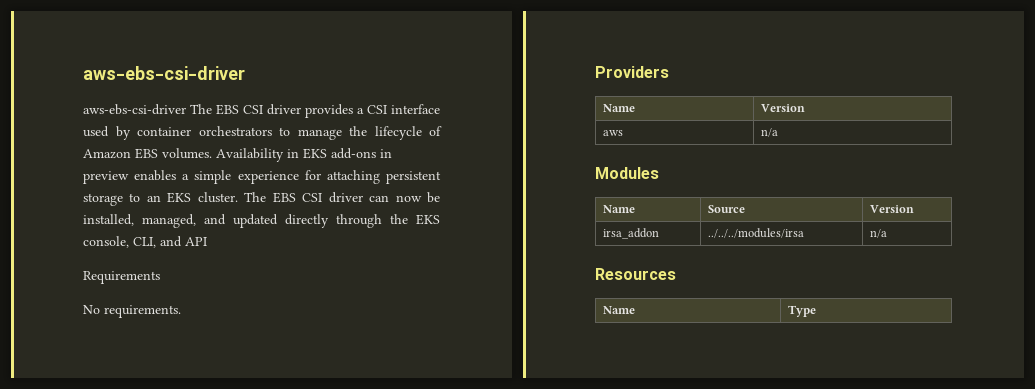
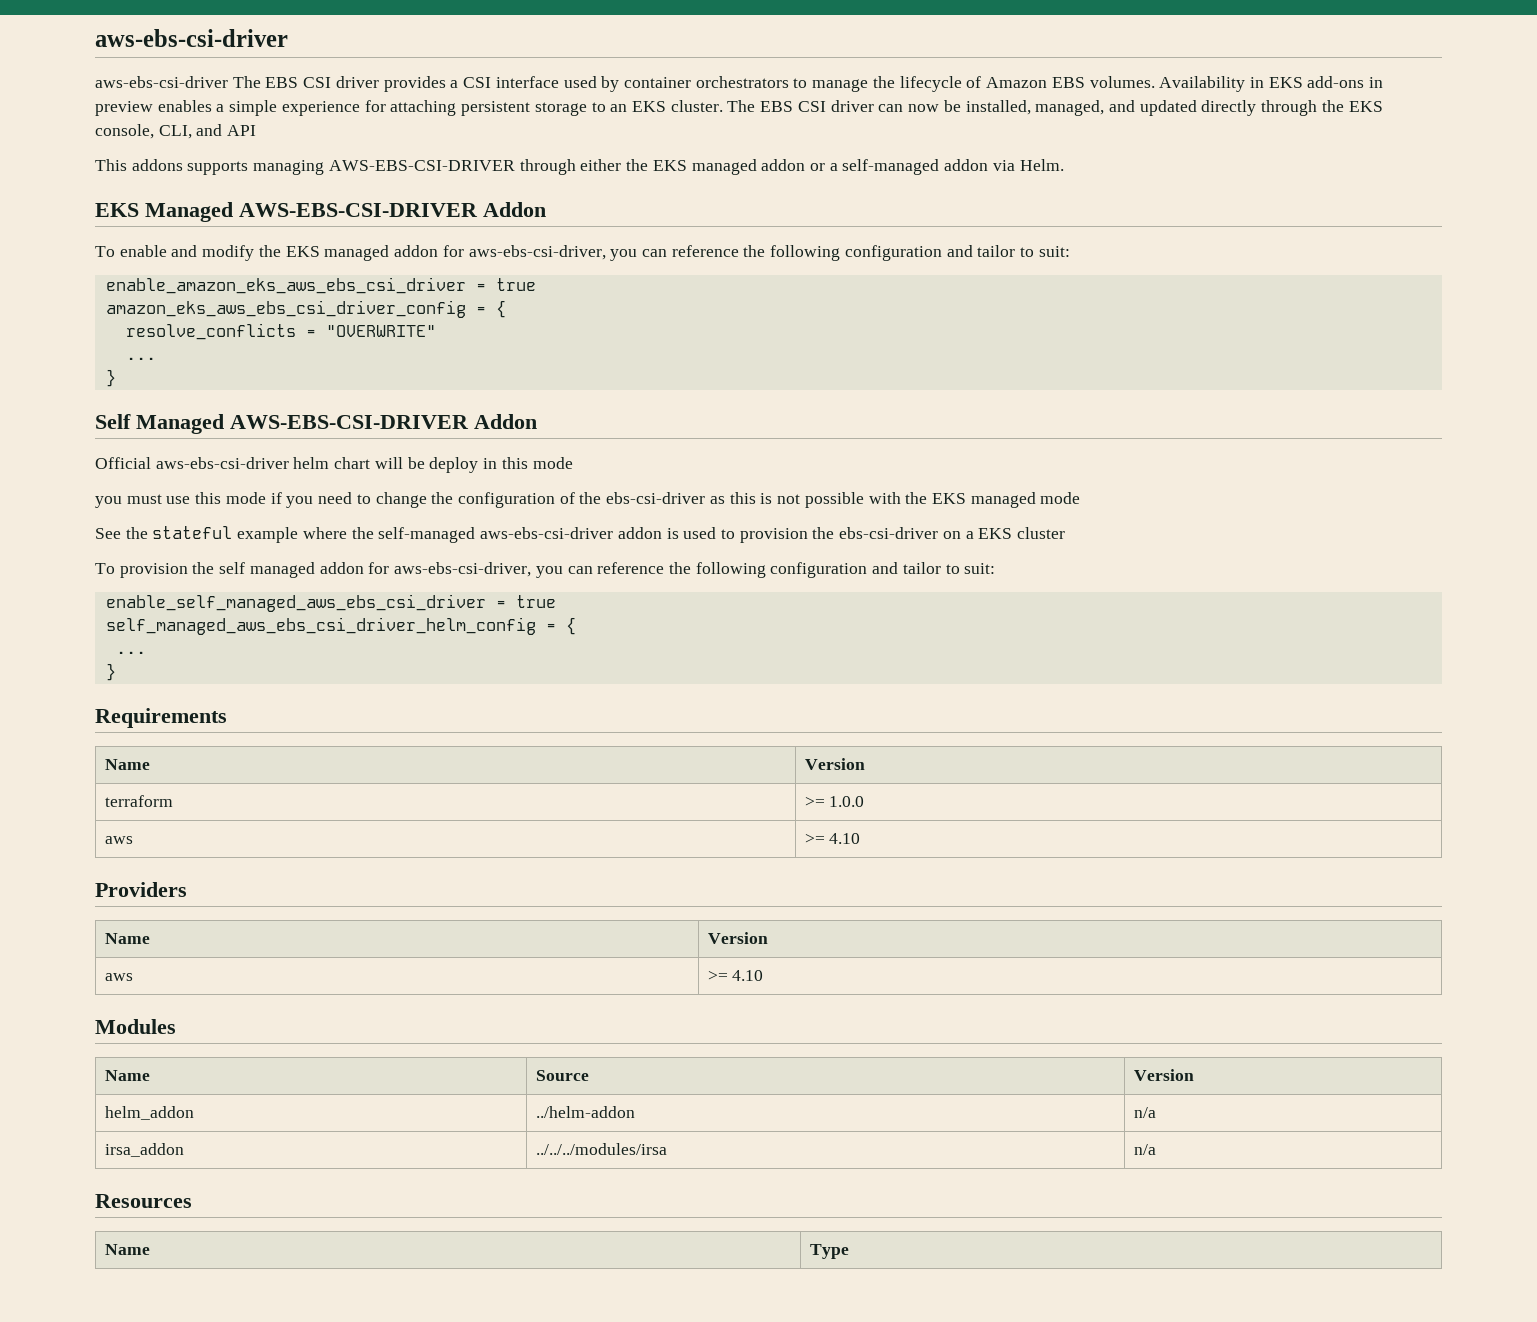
+ This addons supports managing AWS-EBS-CSI-DRIVER through either the EKS managed addon or a self-managed addon via Helm.
+ EKS Managed AWS-EBS-CSI-DRIVER Addon
+ To enable and modify the EKS managed addon for aws-ebs-csi-driver, you can reference the following configuration and tailor to suit:
+ enable_amazon_eks_aws_ebs_csi_driver = true
+ amazon_eks_aws_ebs_csi_driver_config = {
+ resolve_conflicts = "OVERWRITE"
+ ...
+ }
+ Self Managed AWS-EBS-CSI-DRIVER Addon
+ Official aws-ebs-csi-driver helm chart will be deploy in this mode
+ you must use this mode if you need to change the configuration of the ebs-csi-driver as this is not possible with the EKS managed mode
+ See the stateful example where the self-managed aws-ebs-csi-driver addon is used to provision the ebs-csi-driver on a EKS cluster
+ To provision the self managed addon for aws-ebs-csi-driver, you can reference the following configuration and tailor to suit:
+ enable_self_managed_aws_ebs_csi_driver = true
+ self_managed_aws_ebs_csi_driver_helm_config = {
+ ...
+ }
  Requirements
- No requirements.
+ Name | Version
+ terraform | >= 1.0.0
+ aws | >= 4.10
  Providers
  Name | Version
- aws | n/a
+ aws | >= 4.10
+ helm_addon | ../helm-addon | n/a

